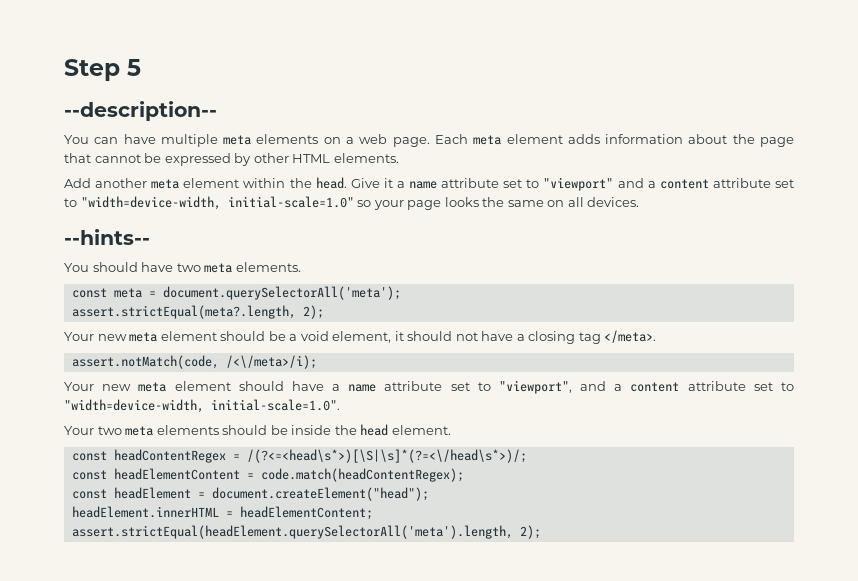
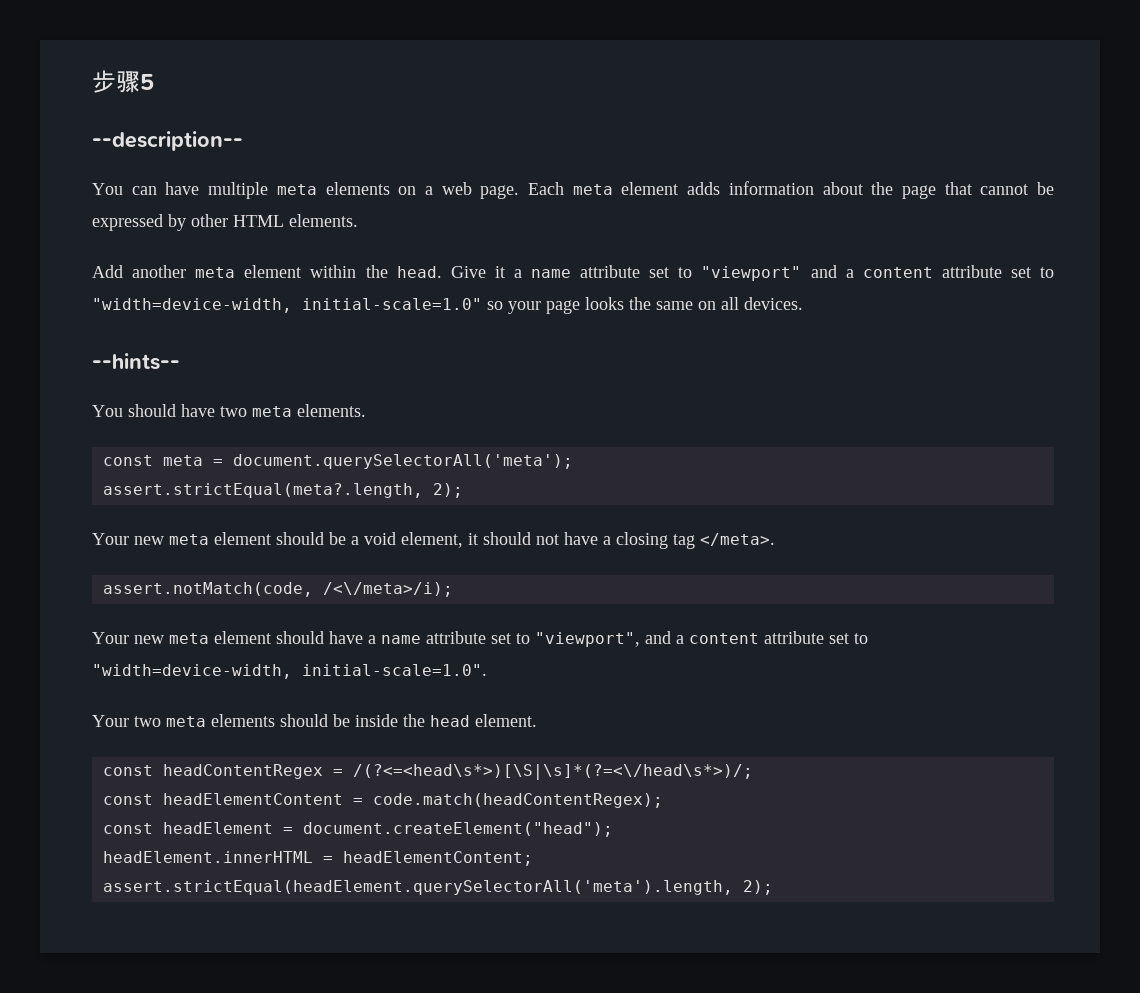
- Step 5
+ 步骤5

